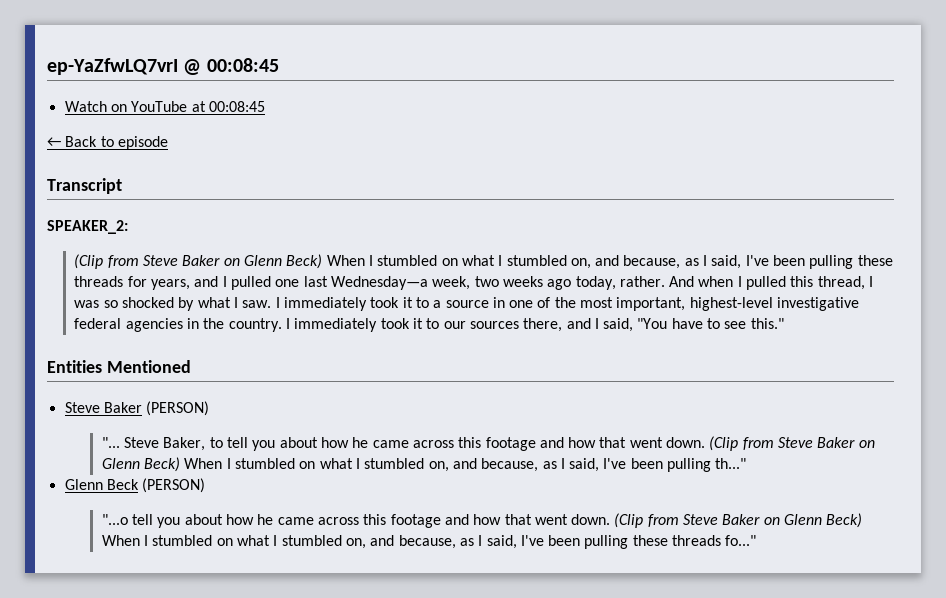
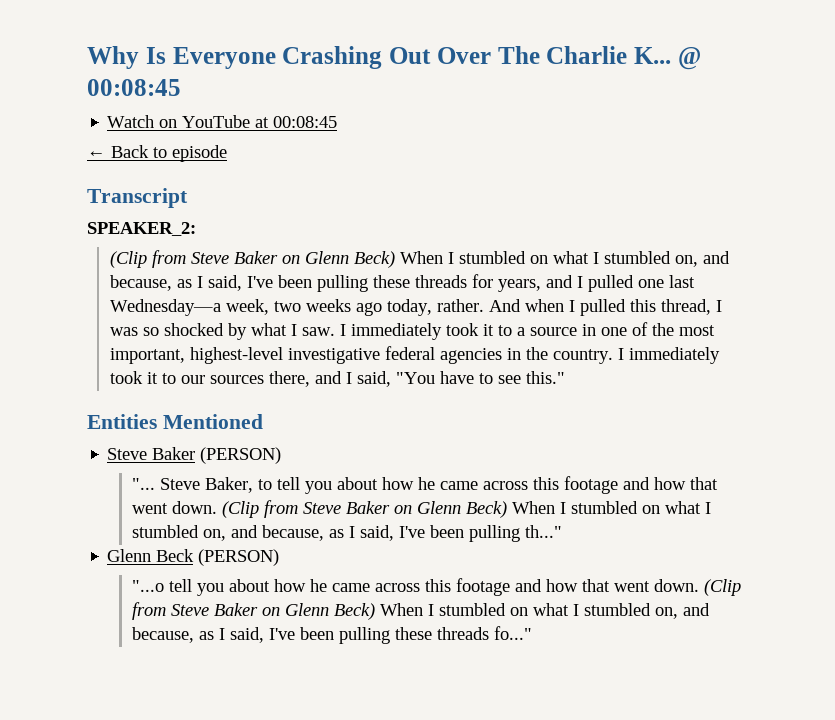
- ep-YaZfwLQ7vrI @ 00:08:45
+ Why Is Everyone Crashing Out Over The Charlie K... @ 00:08:45

